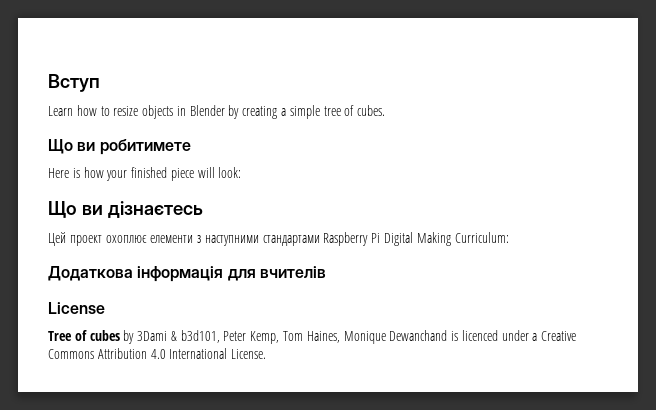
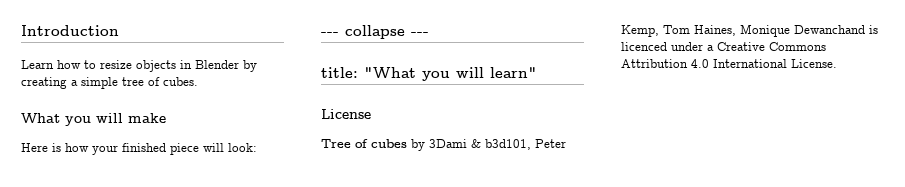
- Вступ
+ Introduction
- Що ви робитимете
+ What you will make
- Що ви дізнаєтесь
- Цей проект охоплює елементи з наступними стандартами Raspberry Pi Digital Making Curriculum:
- Додаткова інформація для вчителів
+ --- collapse ---
+ title: "What you will learn"

